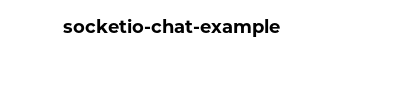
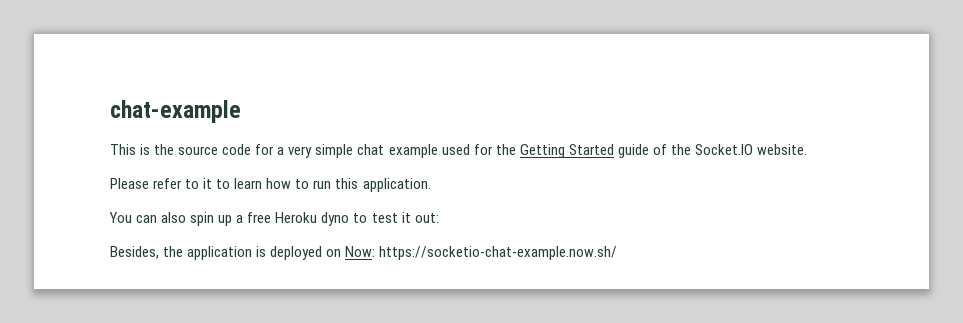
- socketio-chat-example
+ chat-example
+ This is the source code for a very simple chat example used for the Getting Started guide of the Socket.IO website.
+ Please refer to it to learn how to run this application.
+ You can also spin up a free Heroku dyno to test it out:
+ Besides, the application is deployed on Now: https://socketio-chat-example.now.sh/

